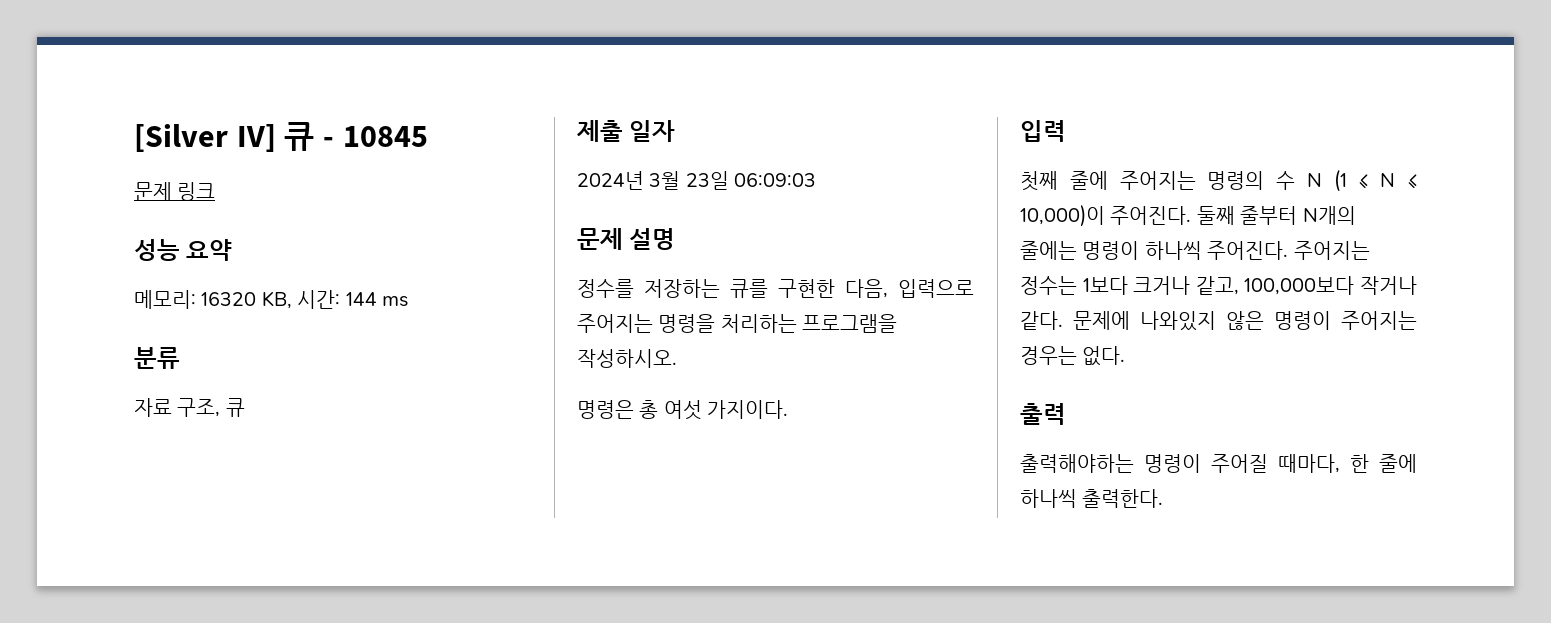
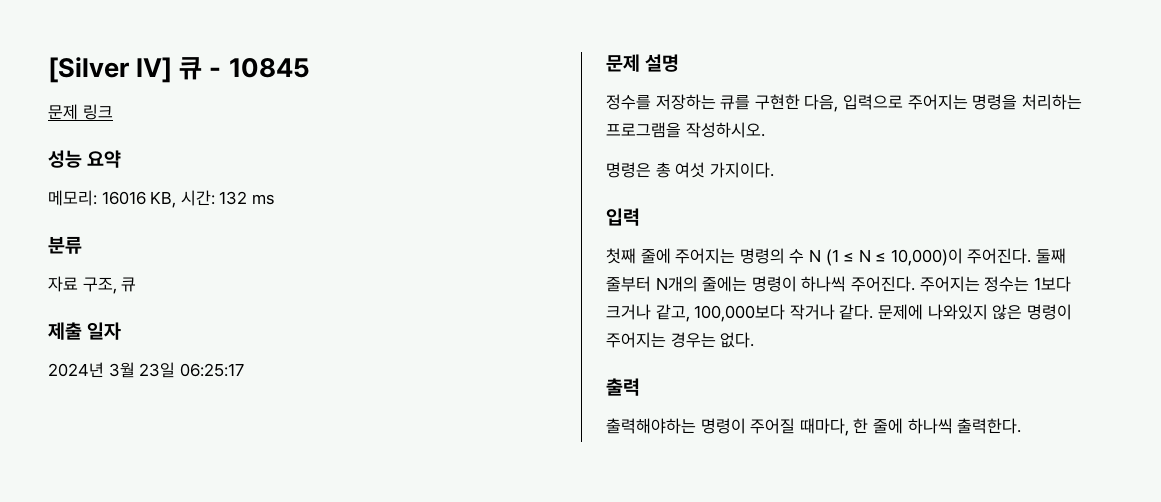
- 메모리: 16320 KB, 시간: 144 ms
+ 메모리: 16016 KB, 시간: 132 ms
- 2024년 3월 23일 06:09:03
+ 2024년 3월 23일 06:25:17

